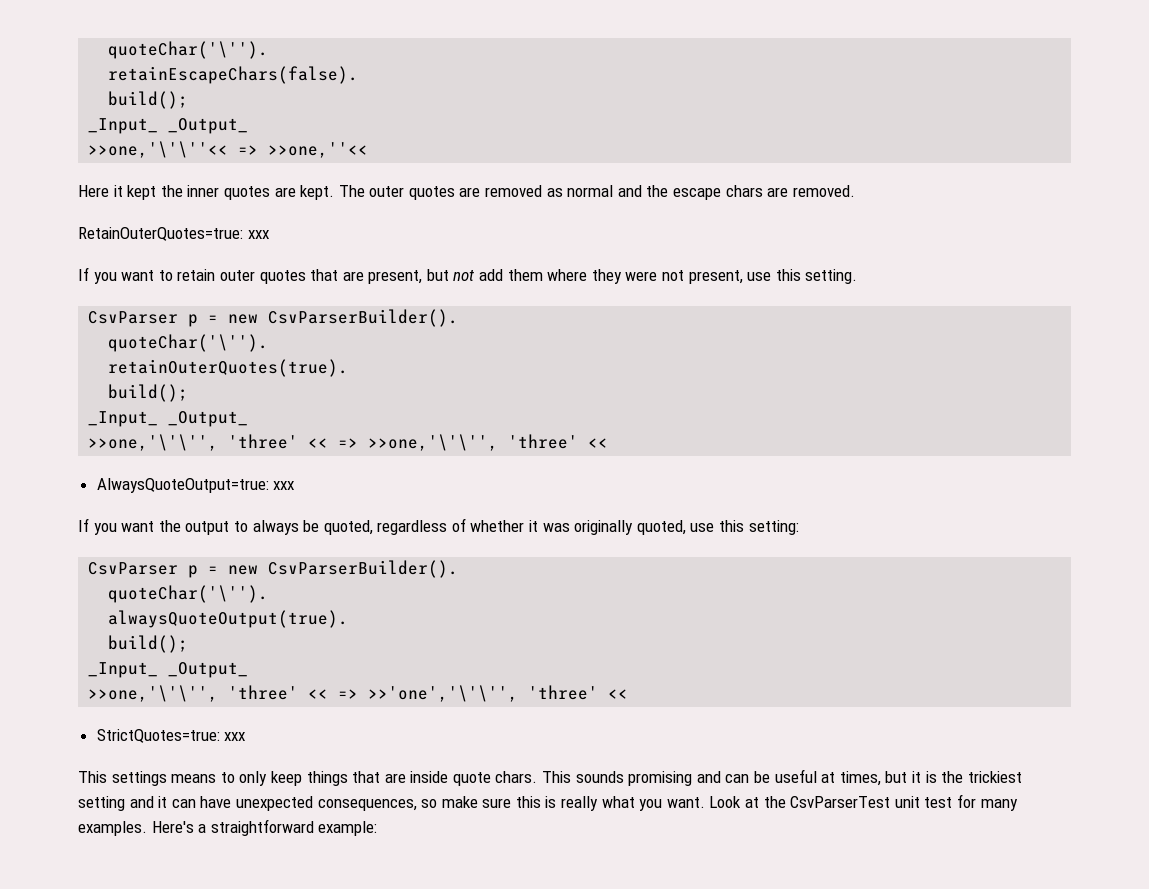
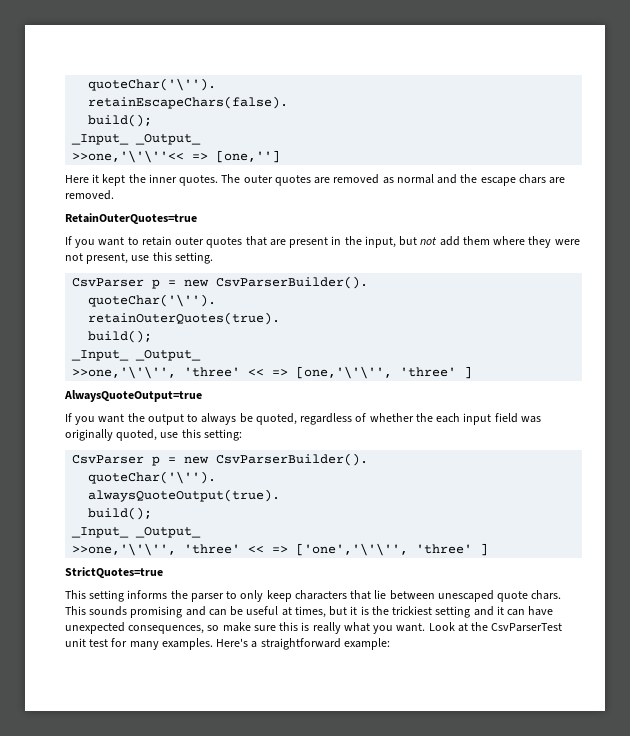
- >>one,'\'\''<< => >>one,''<<
+ >>one,'\'\''<< => [one,'']
- Here it kept the inner quotes are kept.
+ Here it kept the inner quotes.
- RetainOuterQuotes=true: xxx
+ RetainOuterQuotes=true
- If you want to retain outer quotes that are present, but not add them where they were not present, use this setting.
+ If you want to retain outer quotes that are present in the input, but not add them where they were not present, use this setting.
- >>one,'\'\'', 'three' << => >>one,'\'\'', 'three' <<
- AlwaysQuoteOutput=true: xxx
+ >>one,'\'\'', 'three' << => [one,'\'\'', 'three' ]
+ AlwaysQuoteOutput=true
- If you want the output to always be quoted, regardless of whether it was originally quoted, use this setting:
+ If you want the output to always be quoted, regardless of whether the each input field was originally quoted, use this setting:
- >>one,'\'\'', 'three' << => >>'one','\'\'', 'three' <<
- StrictQuotes=true: xxx
- This settings means to only keep things that are inside quote chars.
+ >>one,'\'\'', 'three' << => ['one','\'\'', 'three' ]
+ StrictQuotes=true
+ This setting informs the parser to only keep characters that lie between unescaped quote chars.

